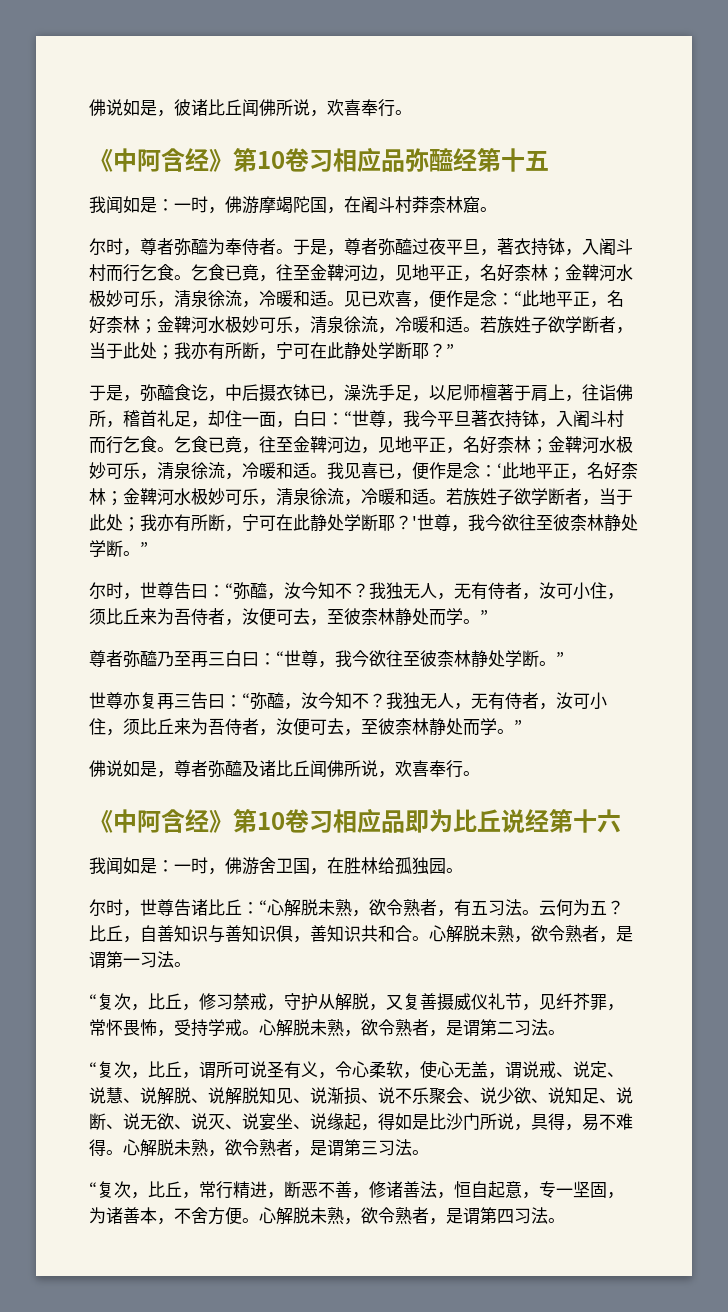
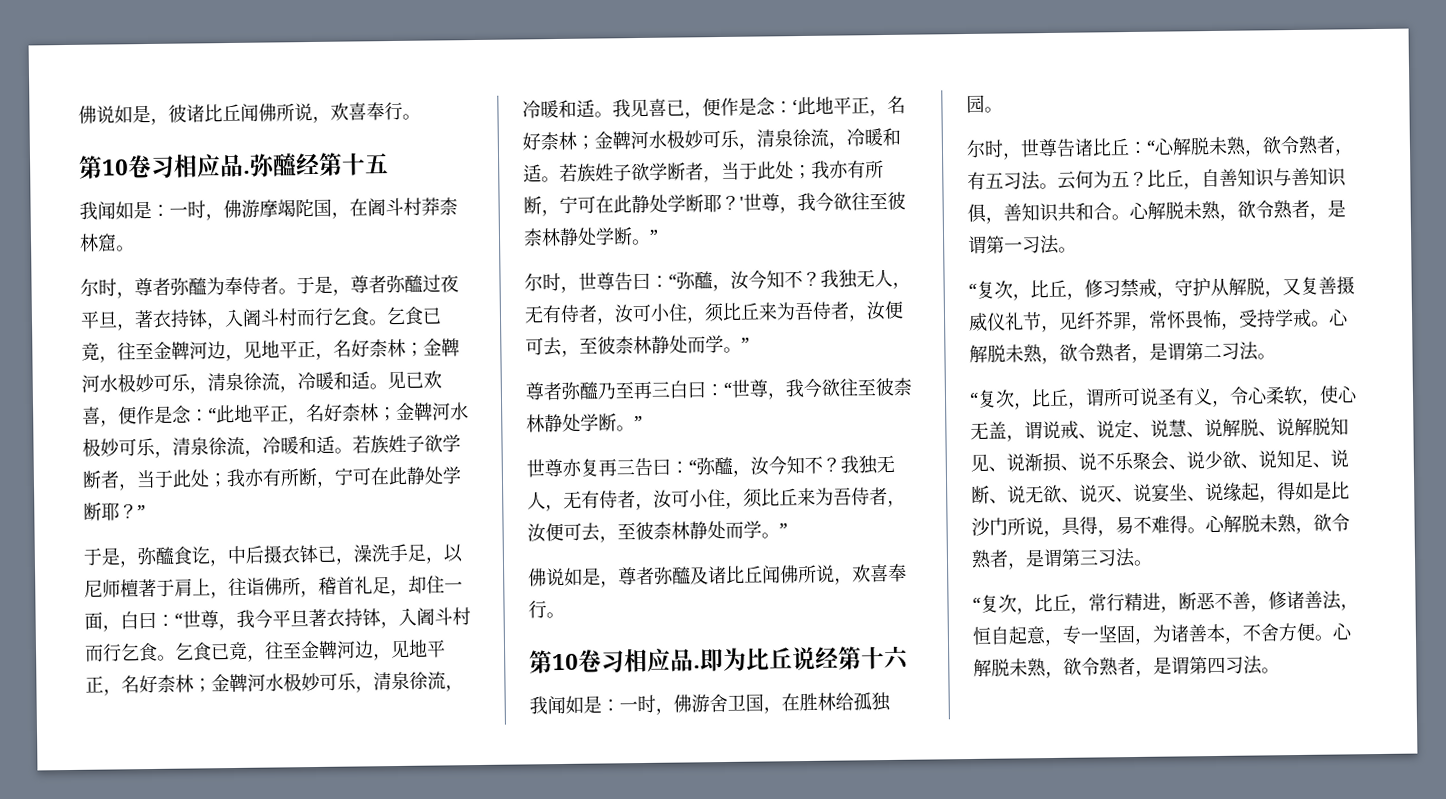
- 《中阿含经》第10卷习相应品弥醯经第十五
+ 第10卷习相应品.弥醯经第十五
- 《中阿含经》第10卷习相应品即为比丘说经第十六
+ 第10卷习相应品.即为比丘说经第十六

